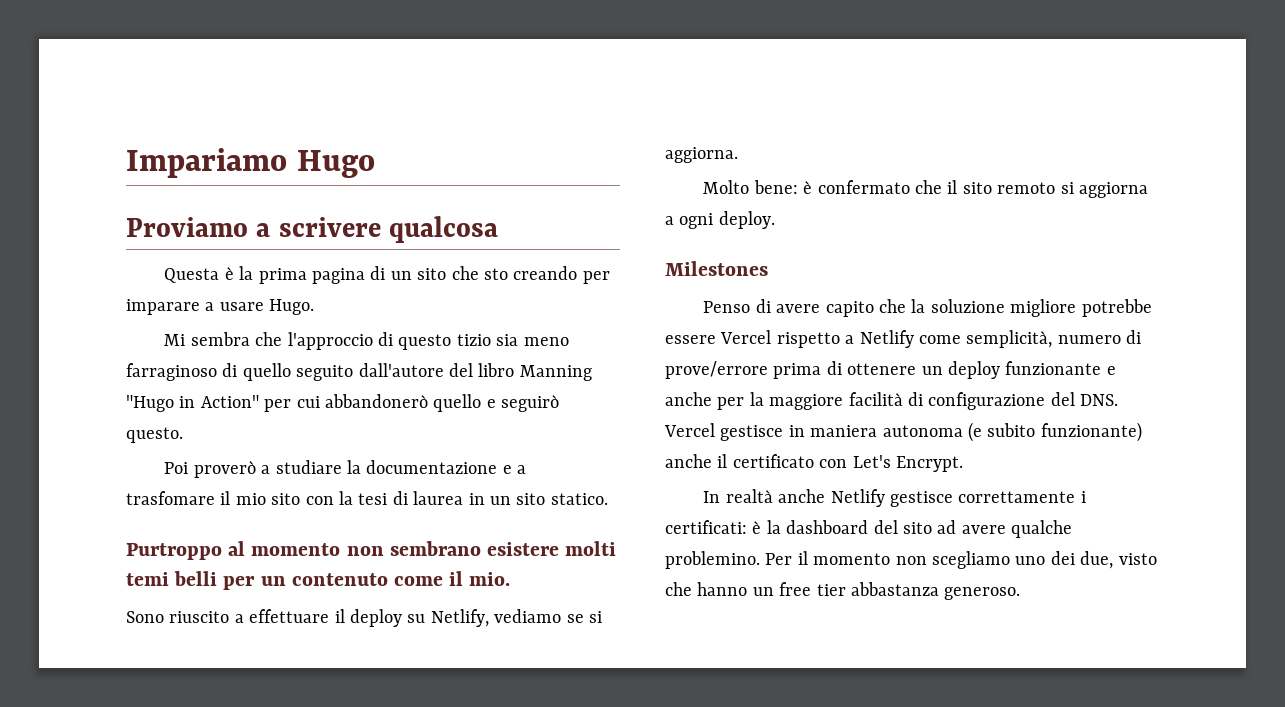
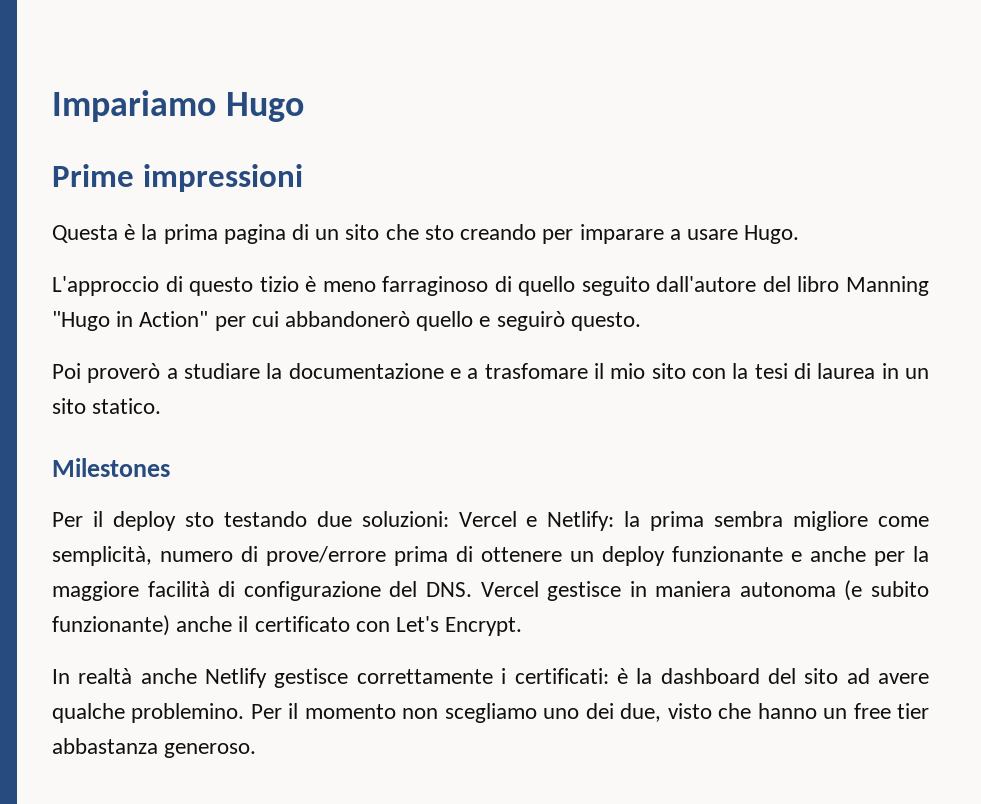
- Proviamo a scrivere qualcosa
+ Prime impressioni
- Mi sembra che l'approccio di questo tizio sia meno farraginoso di quello seguito dall'autore del libro Manning "Hugo in Action" per cui abbandonerò quello e seguirò questo.
+ L'approccio di questo tizio è meno farraginoso di quello seguito dall'autore del libro Manning "Hugo in Action" per cui abbandonerò quello e seguirò questo.
- Purtroppo al momento non sembrano esistere molti temi belli per un contenuto come il mio.
- Sono riuscito a effettuare il deploy su Netlify, vediamo se si aggiorna.
- Molto bene: è confermato che il sito remoto si aggiorna a ogni deploy.
  Milestones
- Penso di avere capito che la soluzione migliore potrebbe essere Vercel rispetto a Netlify come semplicità, numero di prove/errore prima di ottenere un deploy funzionante e anche per la maggiore facilità di configurazione del DNS. Vercel gestisce in maniera autonoma (e subito funzionante) anche il certificato con Let's Encrypt.
+ Per il deploy sto testando due soluzioni: Vercel e Netlify: la prima sembra migliore come semplicità, numero di prove/errore prima di ottenere un deploy funzionante e anche per la maggiore facilità di configurazione del DNS. Vercel gestisce in maniera autonoma (e subito funzionante) anche il certificato con Let's Encrypt.

